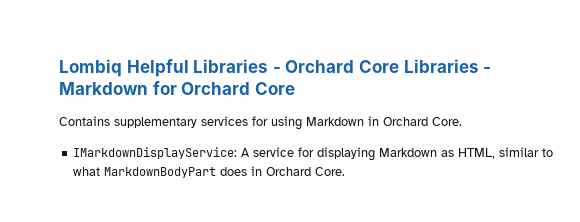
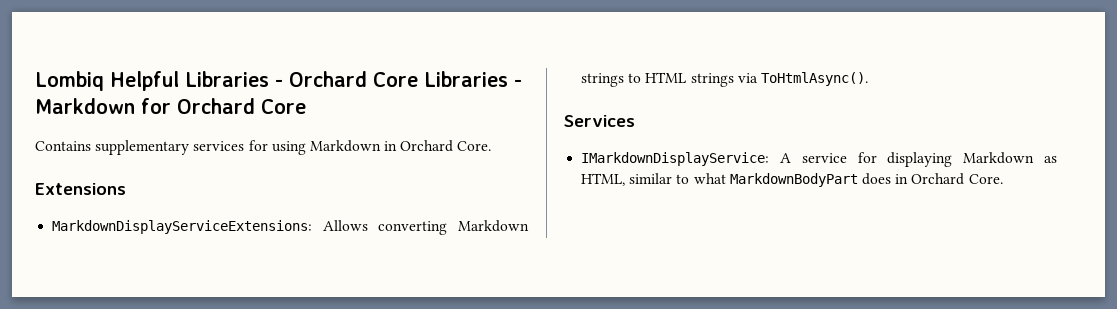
+ Extensions
+ MarkdownDisplayServiceExtensions: Allows converting Markdown strings to HTML strings via ToHtmlAsync().
+ Services

